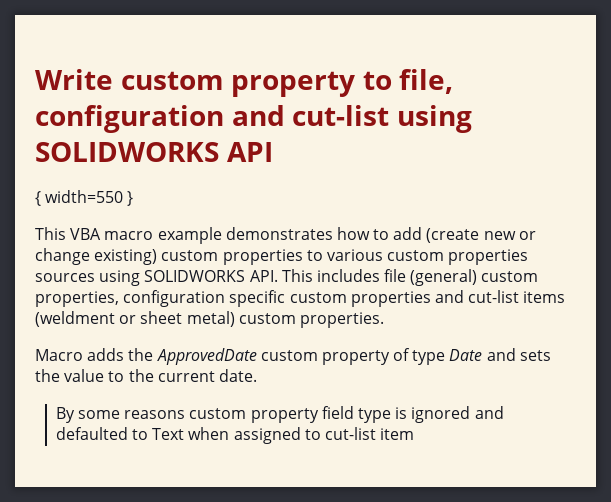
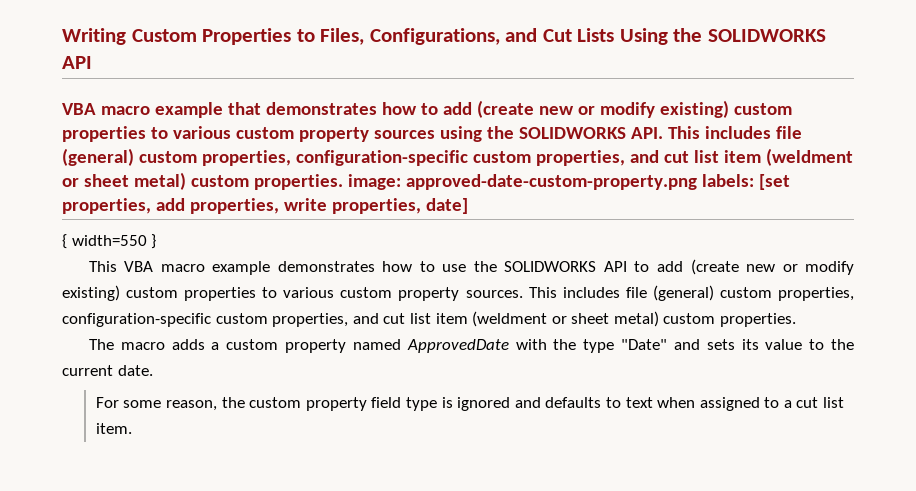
- Write custom property to file, configuration and cut-list using SOLIDWORKS API
+ Writing Custom Properties to Files, Configurations, and Cut Lists Using the SOLIDWORKS API
+ VBA macro example that demonstrates how to add (create new or modify existing) custom properties to various custom property sources using the SOLIDWORKS API. This includes file (general) custom properties, configuration-specific custom properties, and cut list item (weldment or sheet metal) custom properties. image: approved-date-custom-property.png labels: [set properties, add properties, write properties, date]
- This VBA macro example demonstrates how to add (create new or change existing) custom properties to various custom properties sources using SOLIDWORKS API. This includes file (general) custom properties, configuration specific custom properties and cut-list items (weldment or sheet metal) custom properties.
+ This VBA macro example demonstrates how to use the SOLIDWORKS API to add (create new or modify existing) custom properties to various custom property sources. This includes file (general) custom properties, configuration-specific custom properties, and cut list item (weldment or sheet metal) custom properties.
- Macro adds the ApprovedDate custom property of type Date and sets the value to the current date.
+ The macro adds a custom property named ApprovedDate with the type "Date" and sets its value to the current date.
- By some reasons custom property field type is ignored and defaulted to Text when assigned to cut-list item
+ For some reason, the custom property field type is ignored and defaults to text when assigned to a cut list item.

